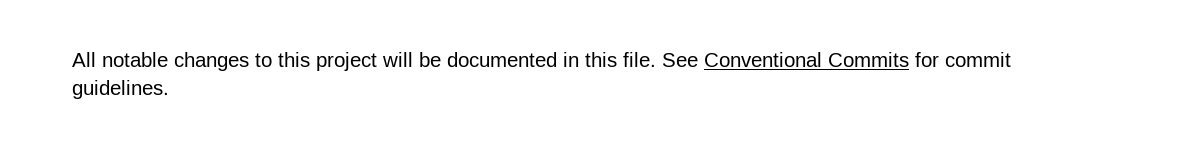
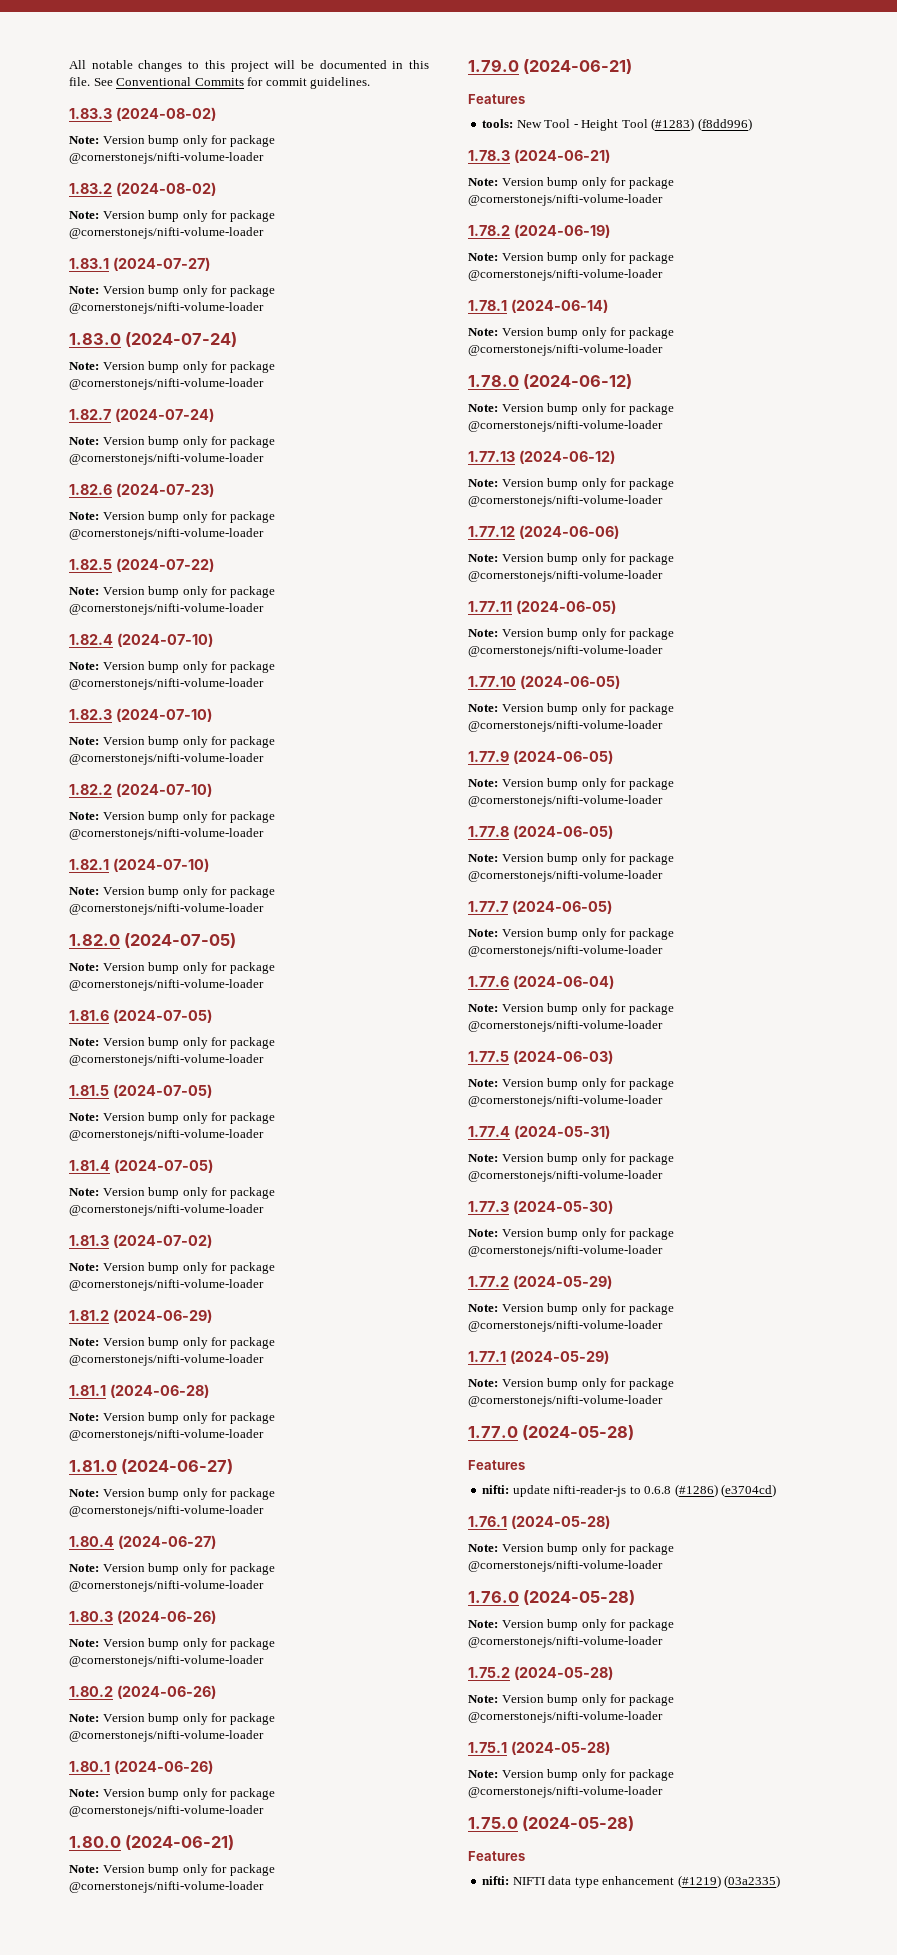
+ 1.83.3 (2024-08-02)
+ Note: Version bump only for package @cornerstonejs/nifti-volume-loader
+ 1.83.2 (2024-08-02)
+ Note: Version bump only for package @cornerstonejs/nifti-volume-loader
+ 1.83.1 (2024-07-27)
+ Note: Version bump only for package @cornerstonejs/nifti-volume-loader
+ 1.83.0 (2024-07-24)
+ Note: Version bump only for package @cornerstonejs/nifti-volume-loader
+ 1.82.7 (2024-07-24)
+ Note: Version bump only for package @cornerstonejs/nifti-volume-loader
+ 1.82.6 (2024-07-23)
+ Note: Version bump only for package @cornerstonejs/nifti-volume-loader
+ 1.82.5 (2024-07-22)
+ Note: Version bump only for package @cornerstonejs/nifti-volume-loader
+ 1.82.4 (2024-07-10)
+ Note: Version bump only for package @cornerstonejs/nifti-volume-loader
+ 1.82.3 (2024-07-10)
+ Note: Version bump only for package @cornerstonejs/nifti-volume-loader
+ 1.82.2 (2024-07-10)
+ Note: Version bump only for package @cornerstonejs/nifti-volume-loader
+ 1.82.1 (2024-07-10)
+ Note: Version bump only for package @cornerstonejs/nifti-volume-loader
+ 1.82.0 (2024-07-05)
+ Note: Version bump only for package @cornerstonejs/nifti-volume-loader
+ 1.81.6 (2024-07-05)
+ Note: Version bump only for package @cornerstonejs/nifti-volume-loader
+ 1.81.5 (2024-07-05)
+ Note: Version bump only for package @cornerstonejs/nifti-volume-loader
+ 1.81.4 (2024-07-05)
+ Note: Version bump only for package @cornerstonejs/nifti-volume-loader
+ 1.81.3 (2024-07-02)
+ Note: Version bump only for package @cornerstonejs/nifti-volume-loader
+ 1.81.2 (2024-06-29)
+ Note: Version bump only for package @cornerstonejs/nifti-volume-loader
+ 1.81.1 (2024-06-28)
+ Note: Version bump only for package @cornerstonejs/nifti-volume-loader
+ 1.81.0 (2024-06-27)
+ Note: Version bump only for package @cornerstonejs/nifti-volume-loader
+ 1.80.4 (2024-06-27)
+ Note: Version bump only for package @cornerstonejs/nifti-volume-loader
+ 1.80.3 (2024-06-26)
+ Note: Version bump only for package @cornerstonejs/nifti-volume-loader
+ 1.80.2 (2024-06-26)
+ Note: Version bump only for package @cornerstonejs/nifti-volume-loader
+ 1.80.1 (2024-06-26)
+ Note: Version bump only for package @cornerstonejs/nifti-volume-loader
+ 1.80.0 (2024-06-21)
+ Note: Version bump only for package @cornerstonejs/nifti-volume-loader
+ 1.79.0 (2024-06-21)
+ Features
+ tools: New Tool - Height Tool (#1283) (f8dd996)
+ 1.78.3 (2024-06-21)
+ Note: Version bump only for package @cornerstonejs/nifti-volume-loader
+ 1.78.2 (2024-06-19)
+ Note: Version bump only for package @cornerstonejs/nifti-volume-loader
+ 1.78.1 (2024-06-14)
+ Note: Version bump only for package @cornerstonejs/nifti-volume-loader
+ 1.78.0 (2024-06-12)
+ Note: Version bump only for package @cornerstonejs/nifti-volume-loader
+ 1.77.13 (2024-06-12)
+ Note: Version bump only for package @cornerstonejs/nifti-volume-loader
+ 1.77.12 (2024-06-06)
+ Note: Version bump only for package @cornerstonejs/nifti-volume-loader
+ 1.77.11 (2024-06-05)
+ Note: Version bump only for package @cornerstonejs/nifti-volume-loader
+ 1.77.10 (2024-06-05)
+ Note: Version bump only for package @cornerstonejs/nifti-volume-loader
+ 1.77.9 (2024-06-05)
+ Note: Version bump only for package @cornerstonejs/nifti-volume-loader
+ 1.77.8 (2024-06-05)
+ Note: Version bump only for package @cornerstonejs/nifti-volume-loader
+ 1.77.7 (2024-06-05)
+ Note: Version bump only for package @cornerstonejs/nifti-volume-loader
+ 1.77.6 (2024-06-04)
+ Note: Version bump only for package @cornerstonejs/nifti-volume-loader
+ 1.77.5 (2024-06-03)
+ Note: Version bump only for package @cornerstonejs/nifti-volume-loader
+ 1.77.4 (2024-05-31)
+ Note: Version bump only for package @cornerstonejs/nifti-volume-loader
+ 1.77.3 (2024-05-30)
+ Note: Version bump only for package @cornerstonejs/nifti-volume-loader
+ 1.77.2 (2024-05-29)
+ Note: Version bump only for package @cornerstonejs/nifti-volume-loader
+ 1.77.1 (2024-05-29)
+ Note: Version bump only for package @cornerstonejs/nifti-volume-loader
+ 1.77.0 (2024-05-28)
+ Features
+ nifti: update nifti-reader-js to 0.6.8 (#1286) (e3704cd)
+ 1.76.1 (2024-05-28)
+ Note: Version bump only for package @cornerstonejs/nifti-volume-loader
+ 1.76.0 (2024-05-28)
+ Note: Version bump only for package @cornerstonejs/nifti-volume-loader
+ 1.75.2 (2024-05-28)
+ Note: Version bump only for package @cornerstonejs/nifti-volume-loader
+ 1.75.1 (2024-05-28)
+ Note: Version bump only for package @cornerstonejs/nifti-volume-loader
+ 1.75.0 (2024-05-28)
+ Features
+ nifti: NIFTI data type enhancement (#1219) (03a2335)

